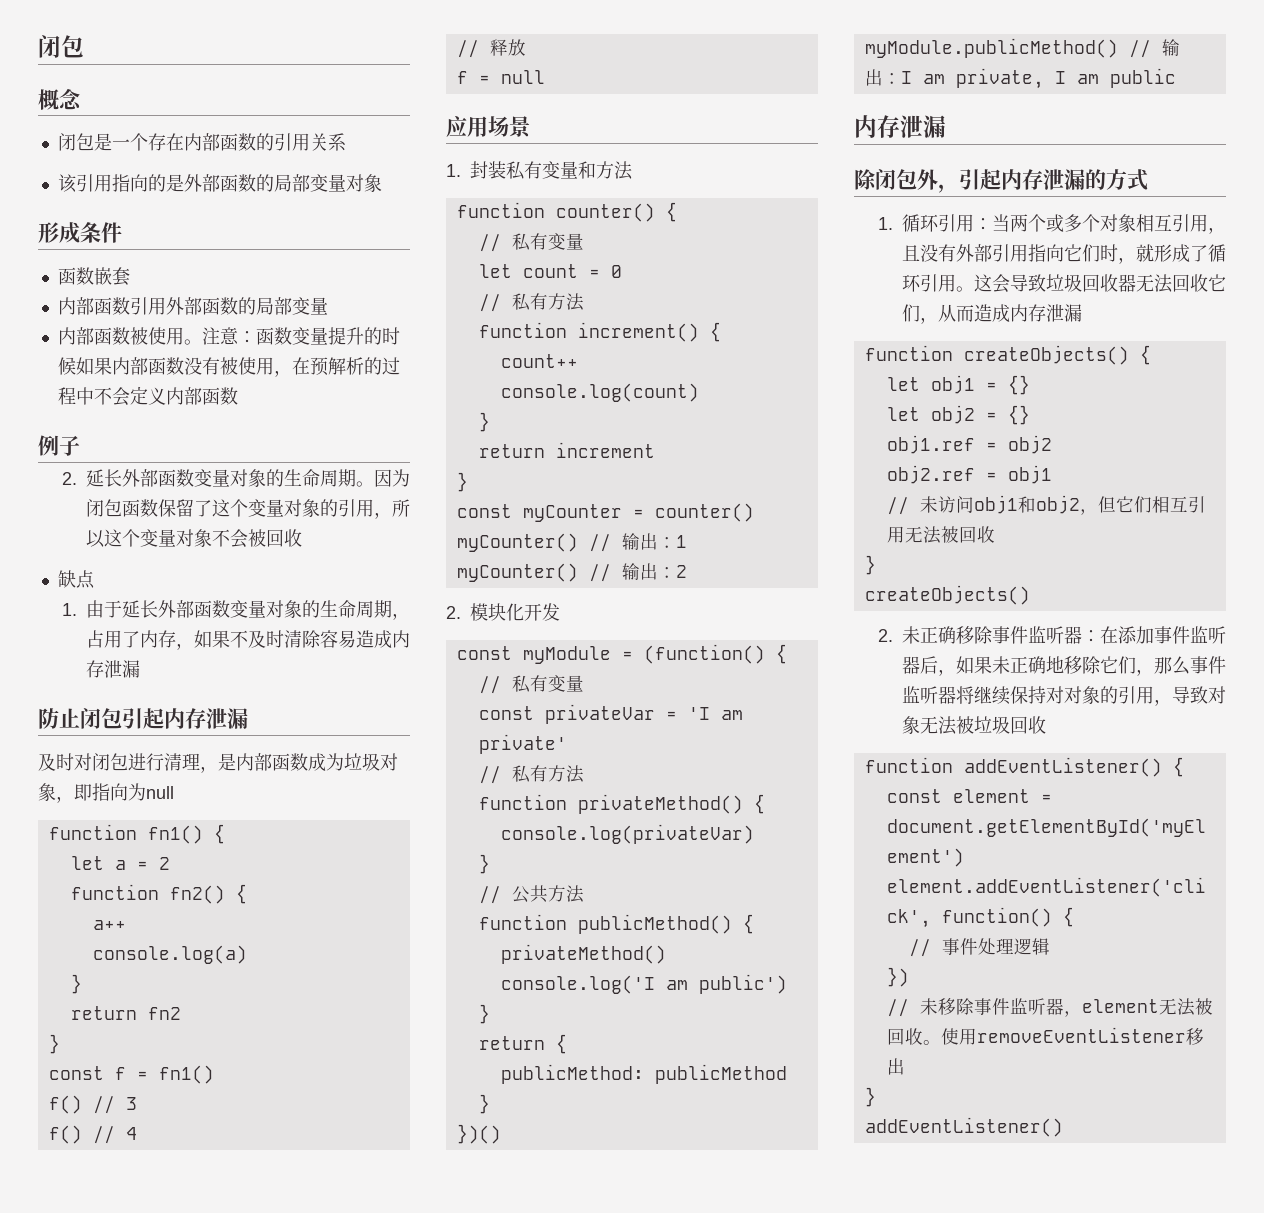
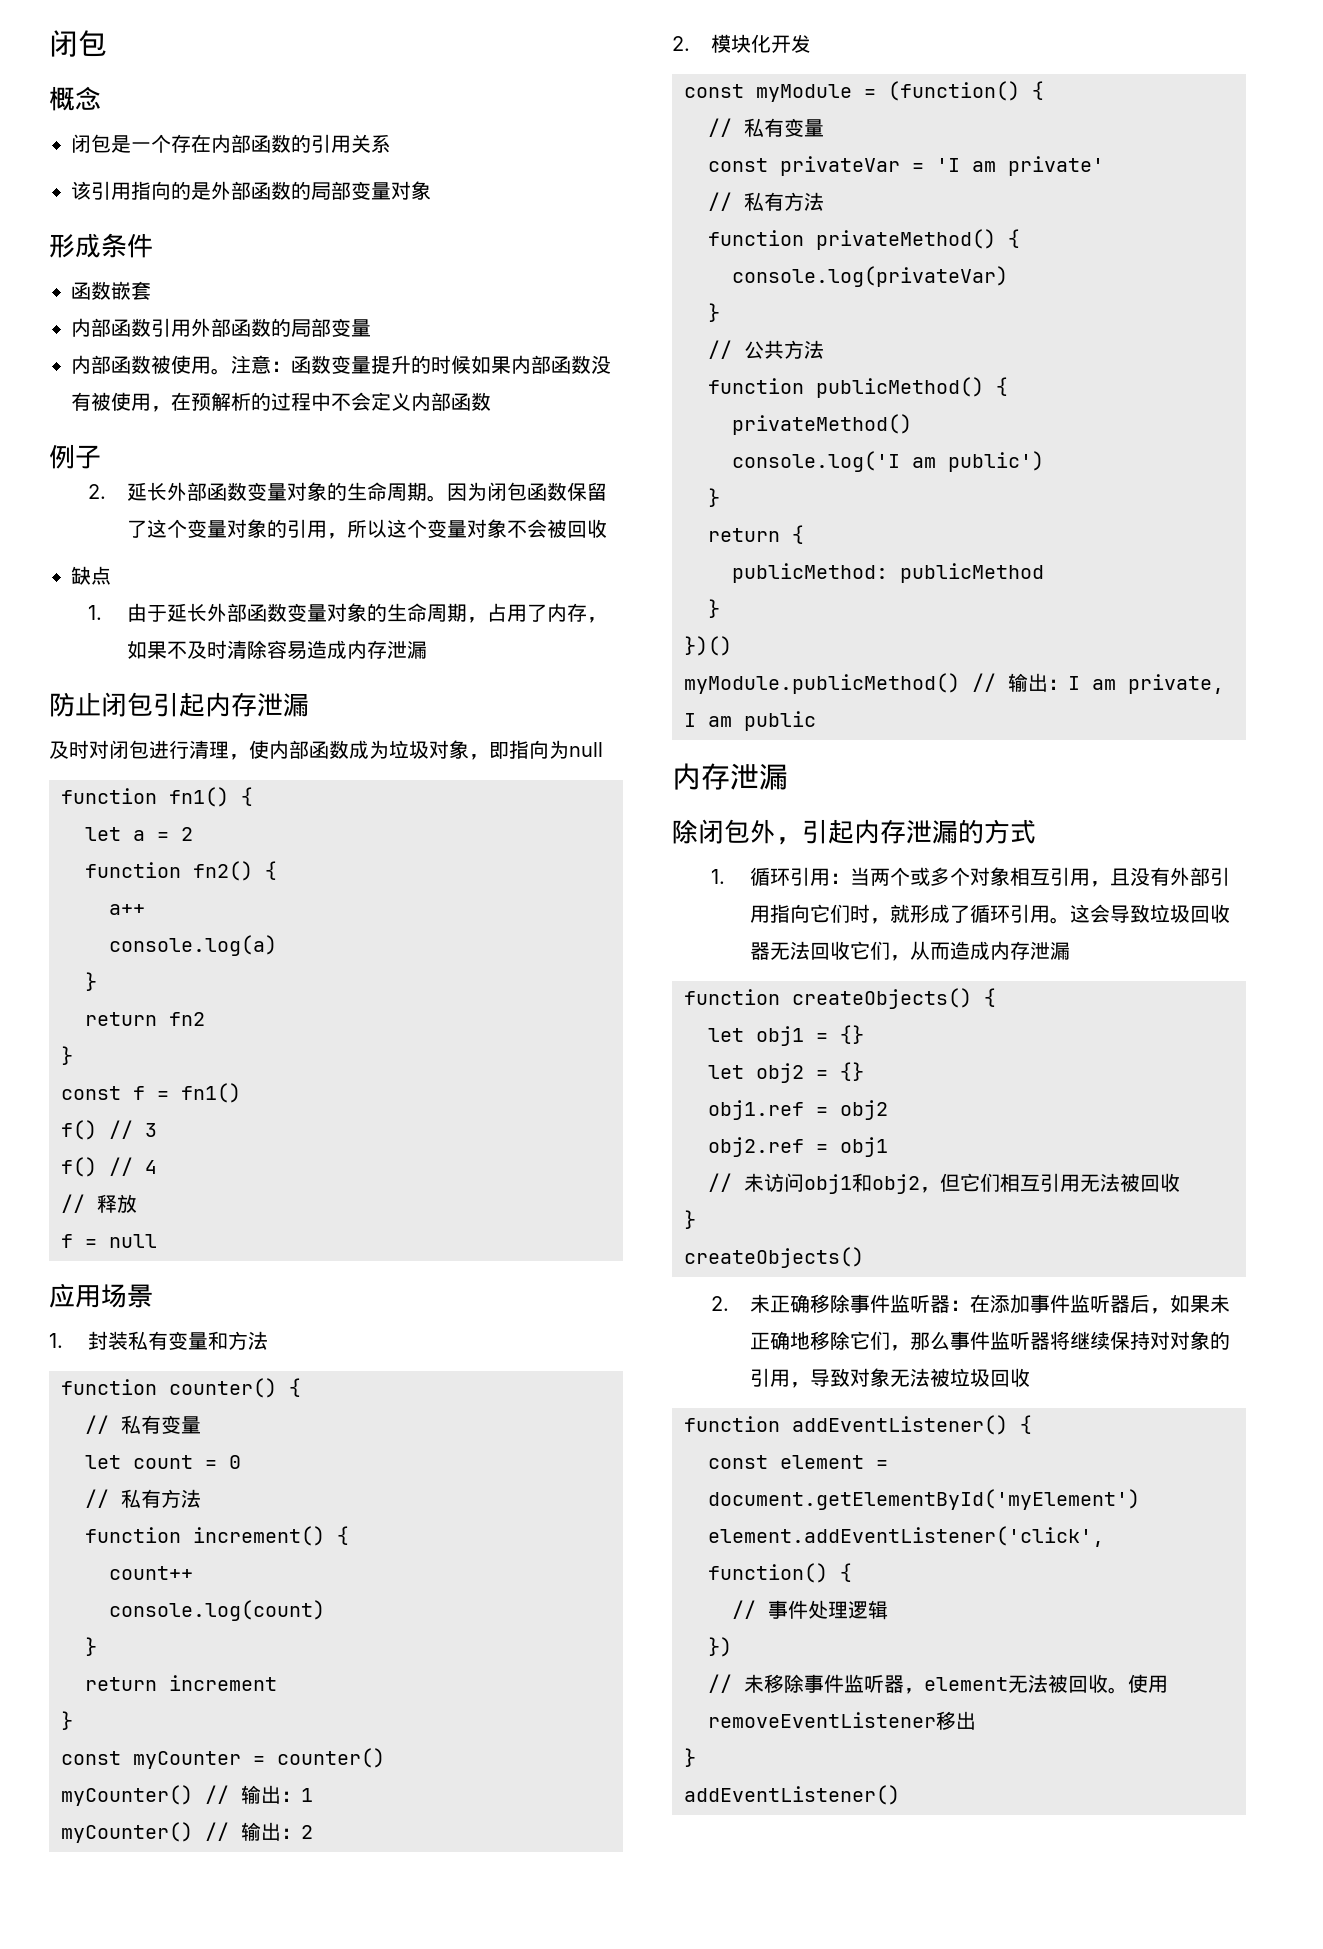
- 及时对闭包进行清理，是内部函数成为垃圾对象，即指向为null
+ 及时对闭包进行清理，使内部函数成为垃圾对象，即指向为null

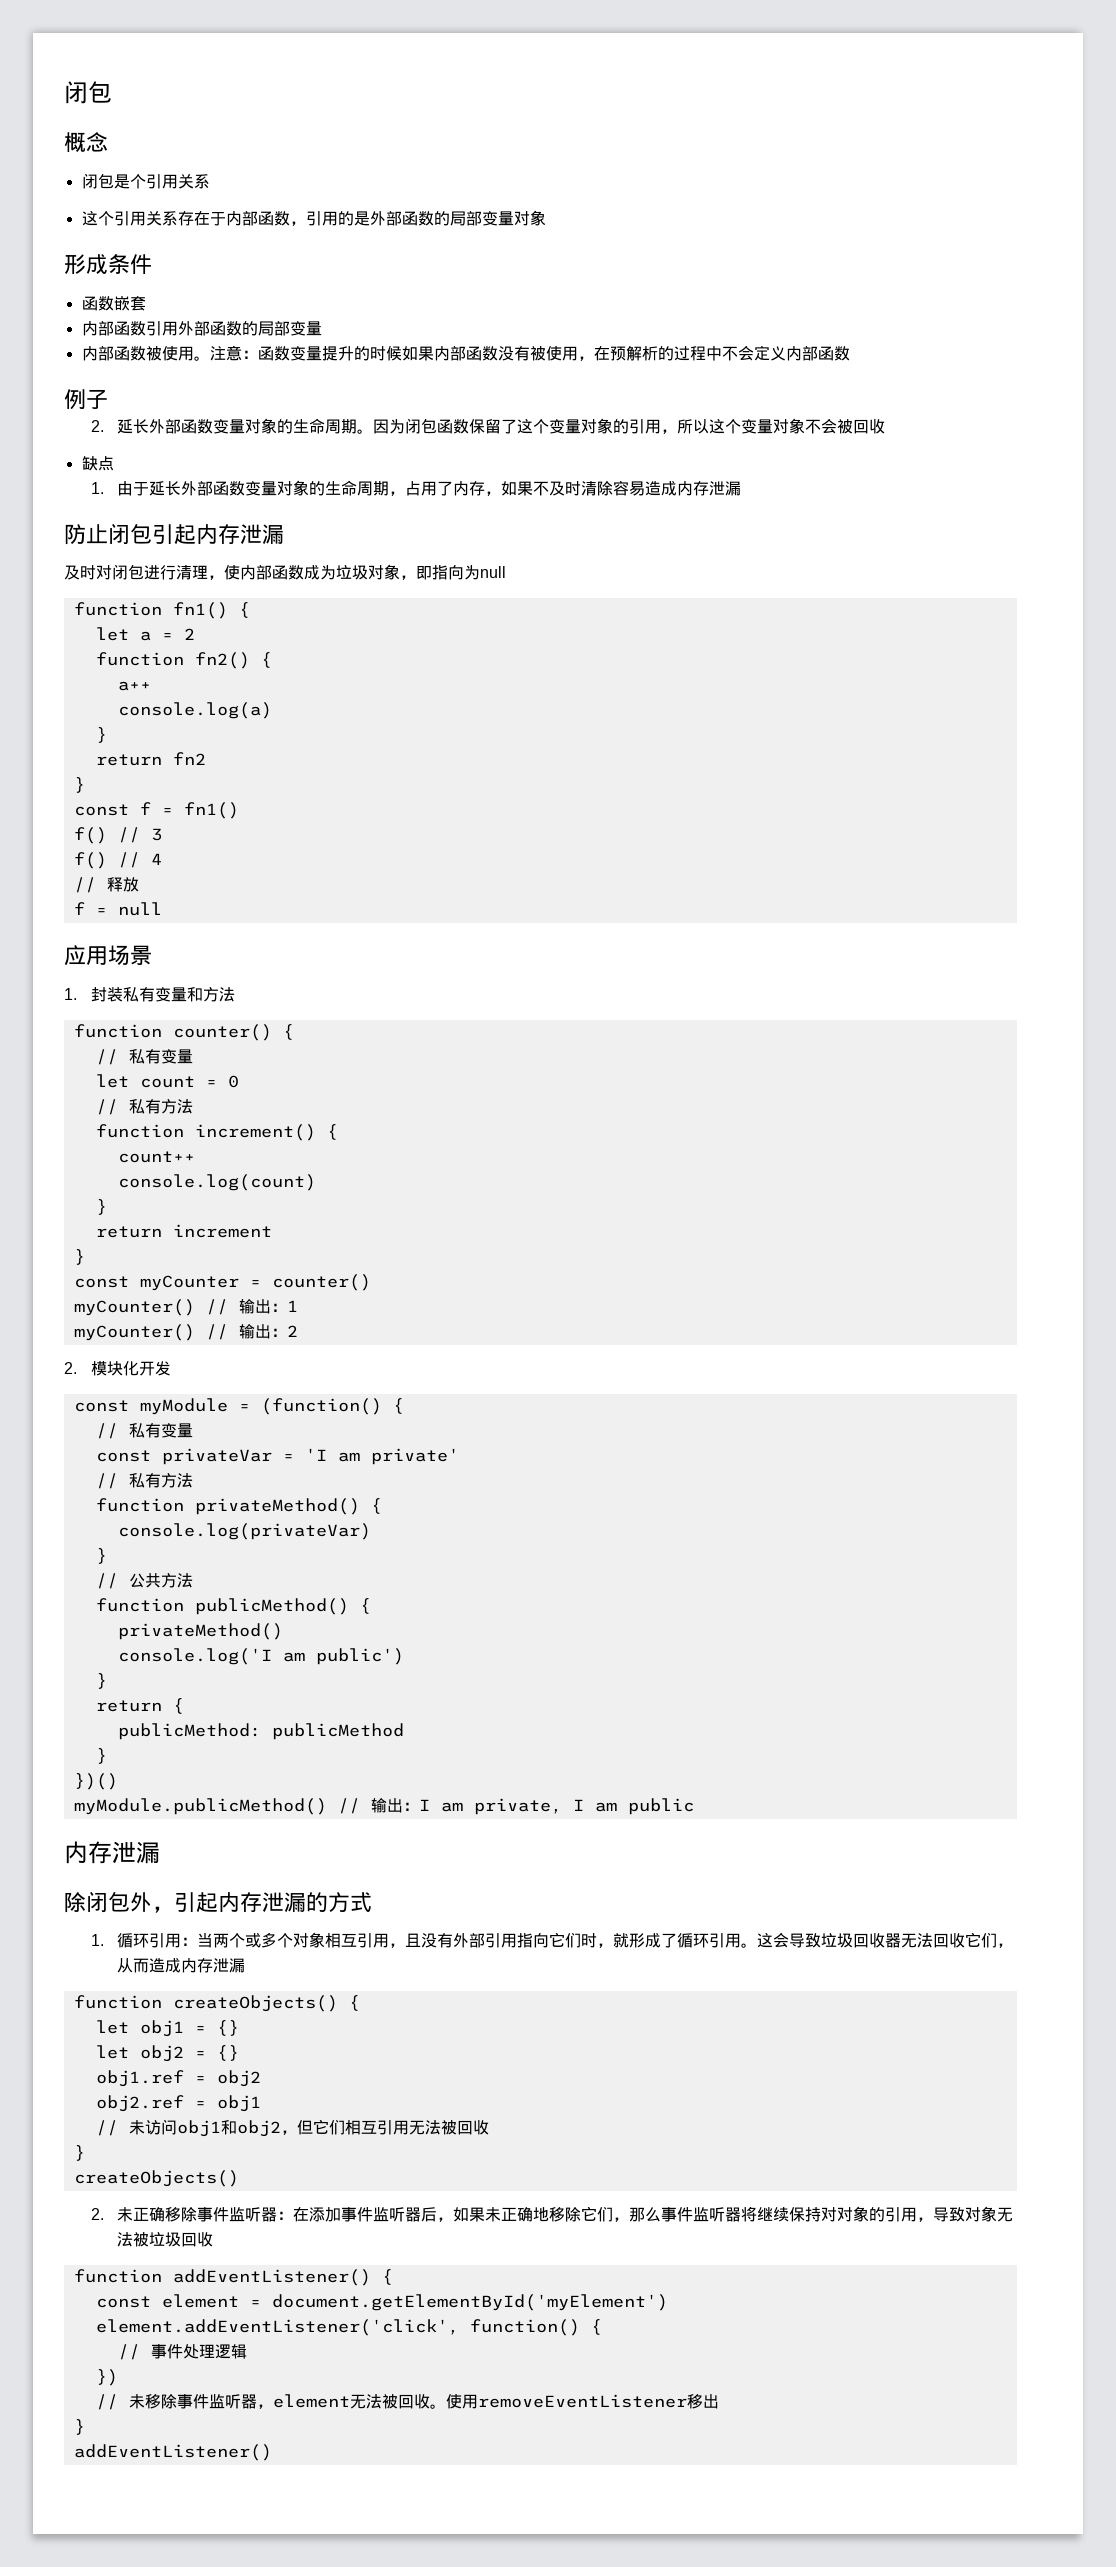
- 闭包是一个存在内部函数的引用关系
- 该引用指向的是外部函数的局部变量对象
+ 闭包是个引用关系
+ 这个引用关系存在于内部函数，引用的是外部函数的局部变量对象

